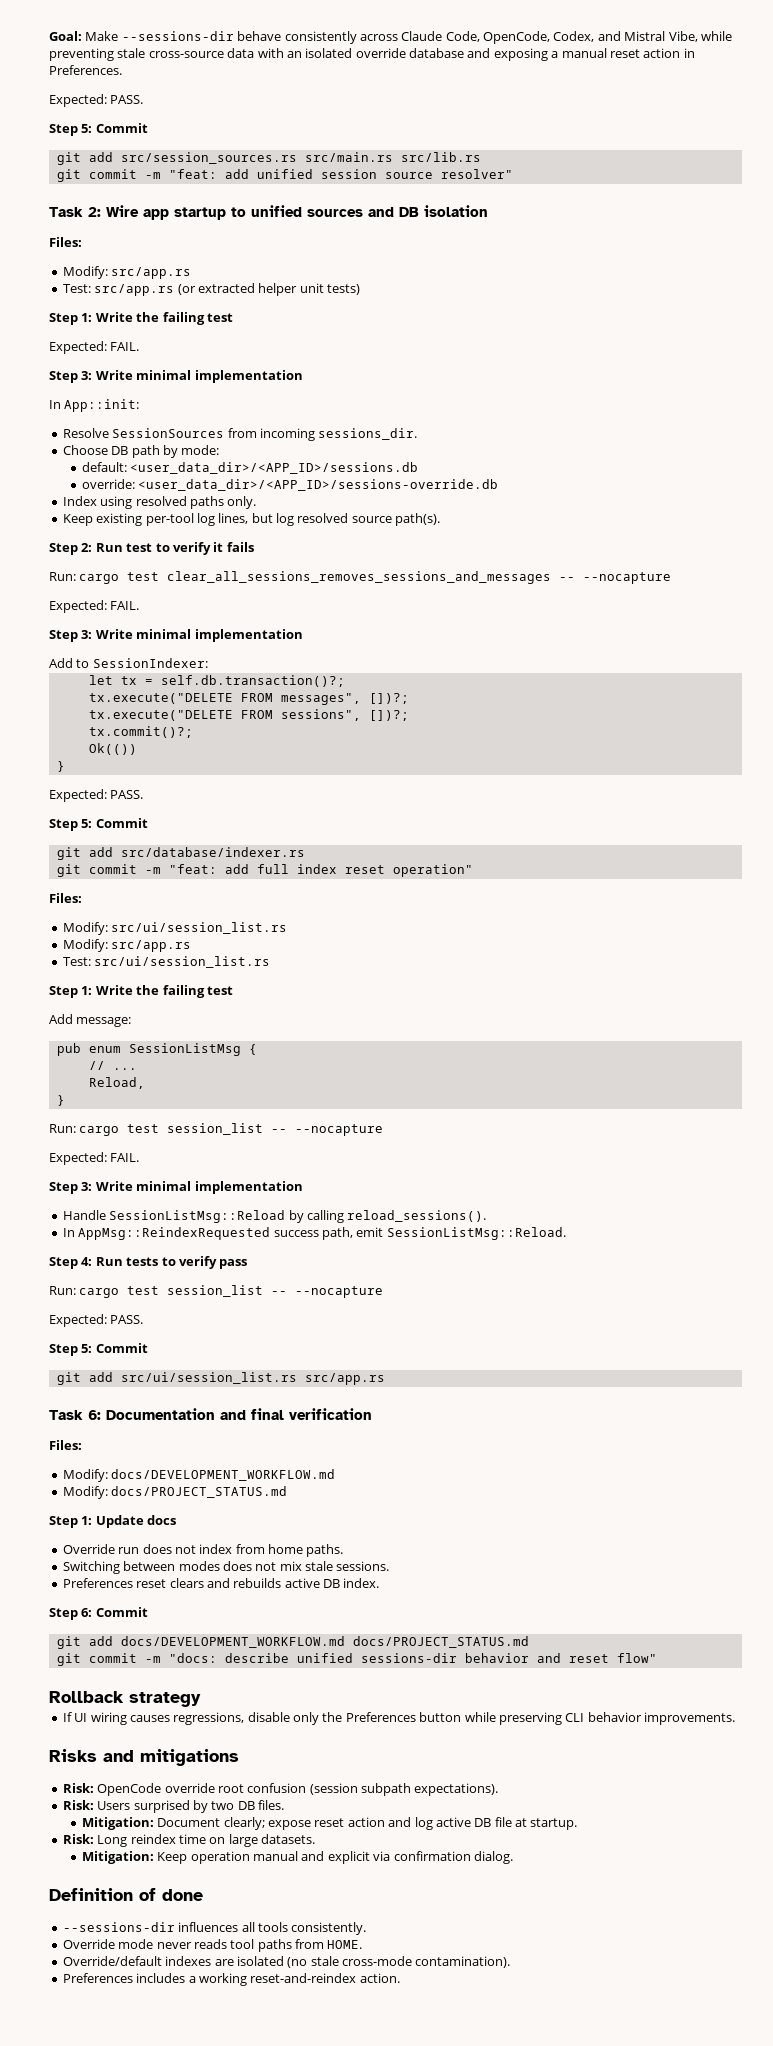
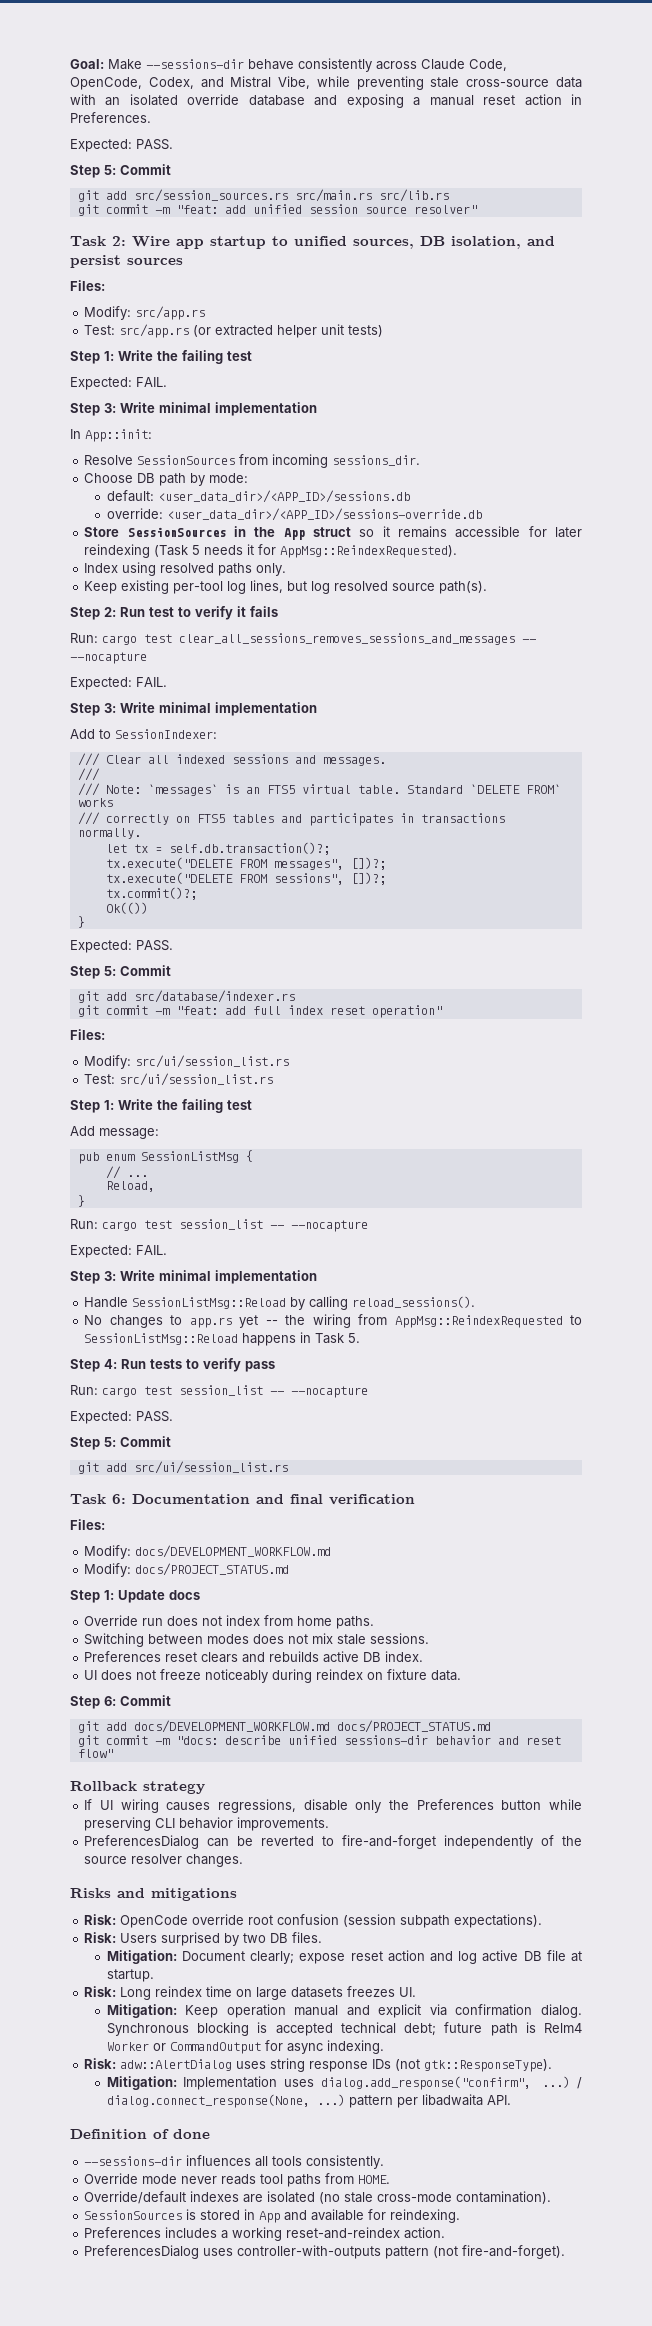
- Task 2: Wire app startup to unified sources and DB isolation
+ Task 2: Wire app startup to unified sources, DB isolation, and persist sources
+ Store SessionSources in the App struct so it remains accessible for later reindexing (Task 5 needs it for AppMsg::ReindexRequested).
+ /// Clear all indexed sessions and messages.
+ ///
+ /// Note: `messages` is an FTS5 virtual table. Standard `DELETE FROM` works
+ /// correctly on FTS5 tables and participates in transactions normally.
  Modify: src/ui/session_list.rs
- Modify: src/app.rs
- In AppMsg::ReindexRequested success path, emit SessionListMsg::Reload.
+ No changes to app.rs yet -- the wiring from AppMsg::ReindexRequested to SessionListMsg::Reload happens in Task 5.
- git add src/ui/session_list.rs src/app.rs
+ git add src/ui/session_list.rs
+ UI does not freeze noticeably during reindex on fixture data.
+ PreferencesDialog can be reverted to fire-and-forget independently of the source resolver changes.
- Risk: Long reindex time on large datasets.
+ Risk: Long reindex time on large datasets freezes UI.
+ Synchronous blocking is accepted technical debt; future path is Relm4 Worker or CommandOutput for async indexing.
+ Risk: adw::AlertDialog uses string response IDs (not gtk::ResponseType).
+ Mitigation: Implementation uses dialog.add_response("confirm", ...) / dialog.connect_response(None, ...) pattern per libadwaita API.
+ SessionSources is stored in App and available for reindexing.
+ PreferencesDialog uses controller-with-outputs pattern (not fire-and-forget).

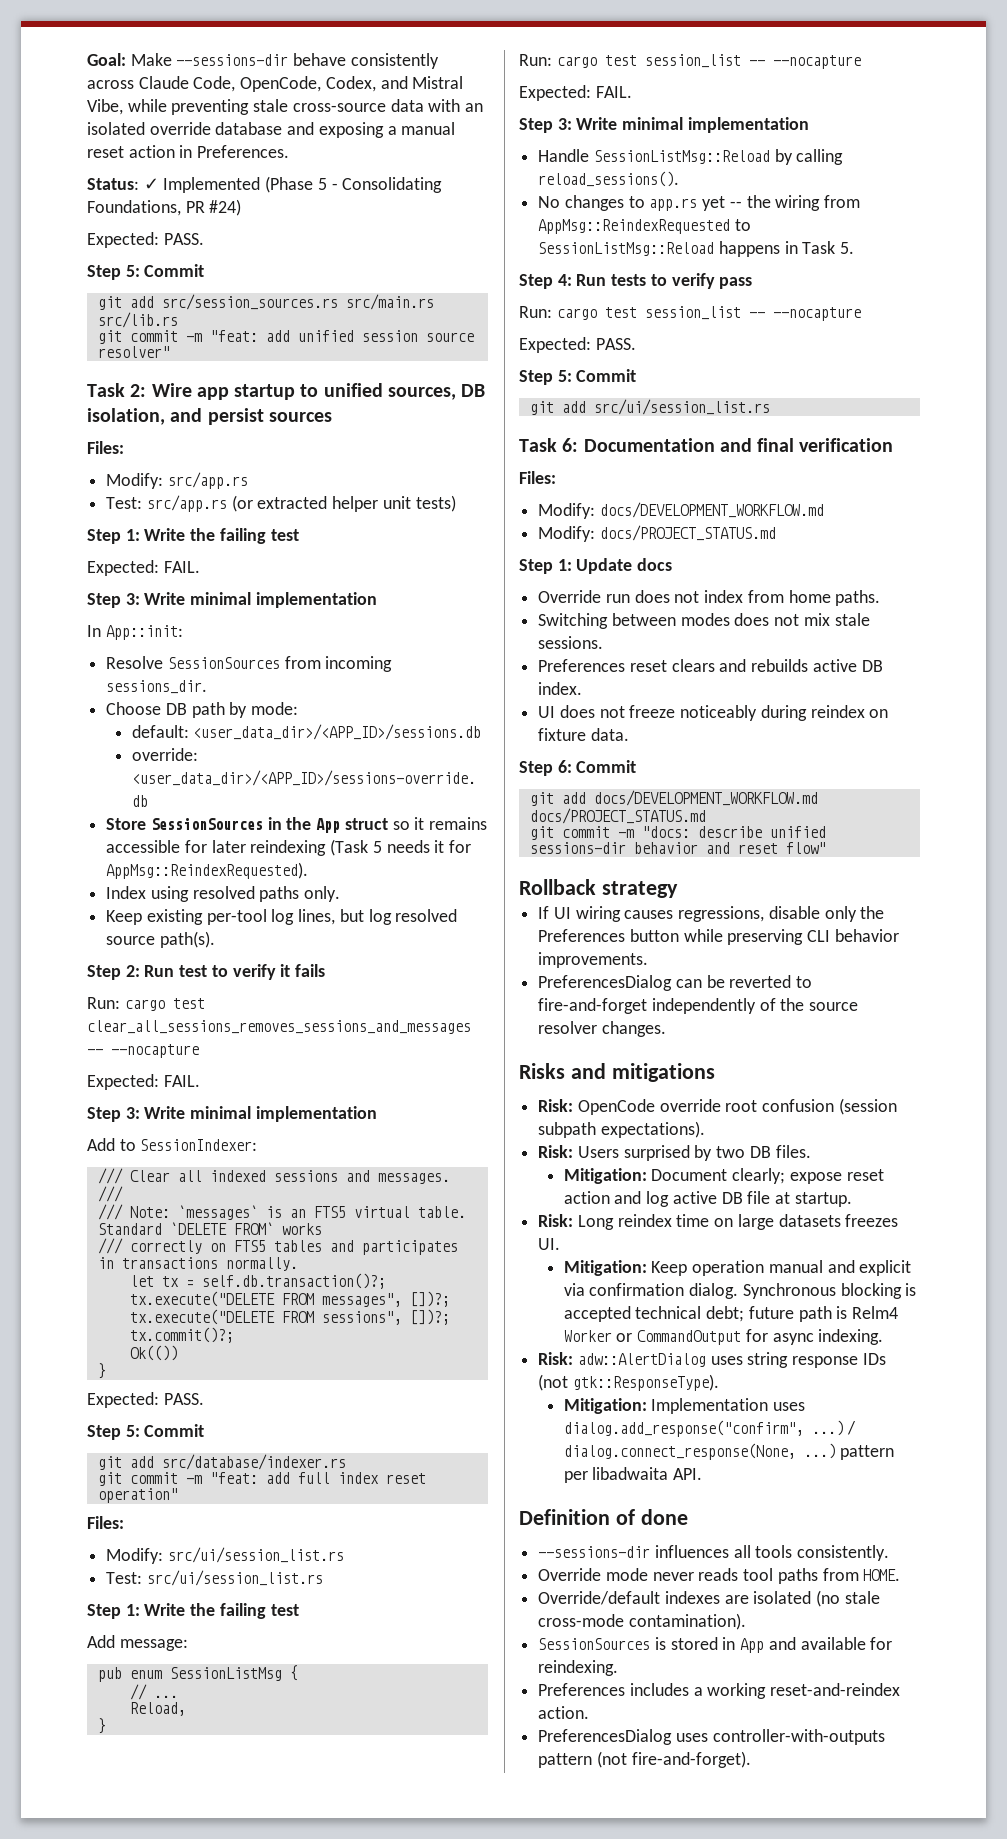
+ Status: ✓ Implemented (Phase 5 - Consolidating Foundations, PR #24)

